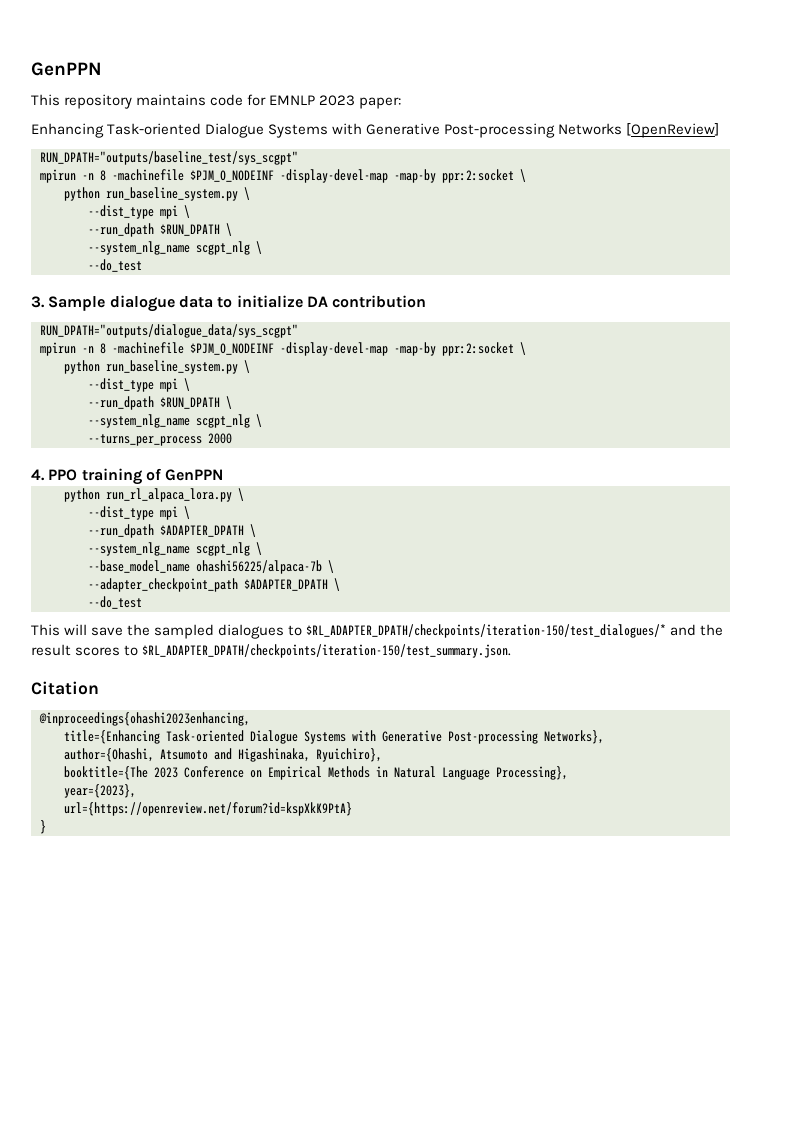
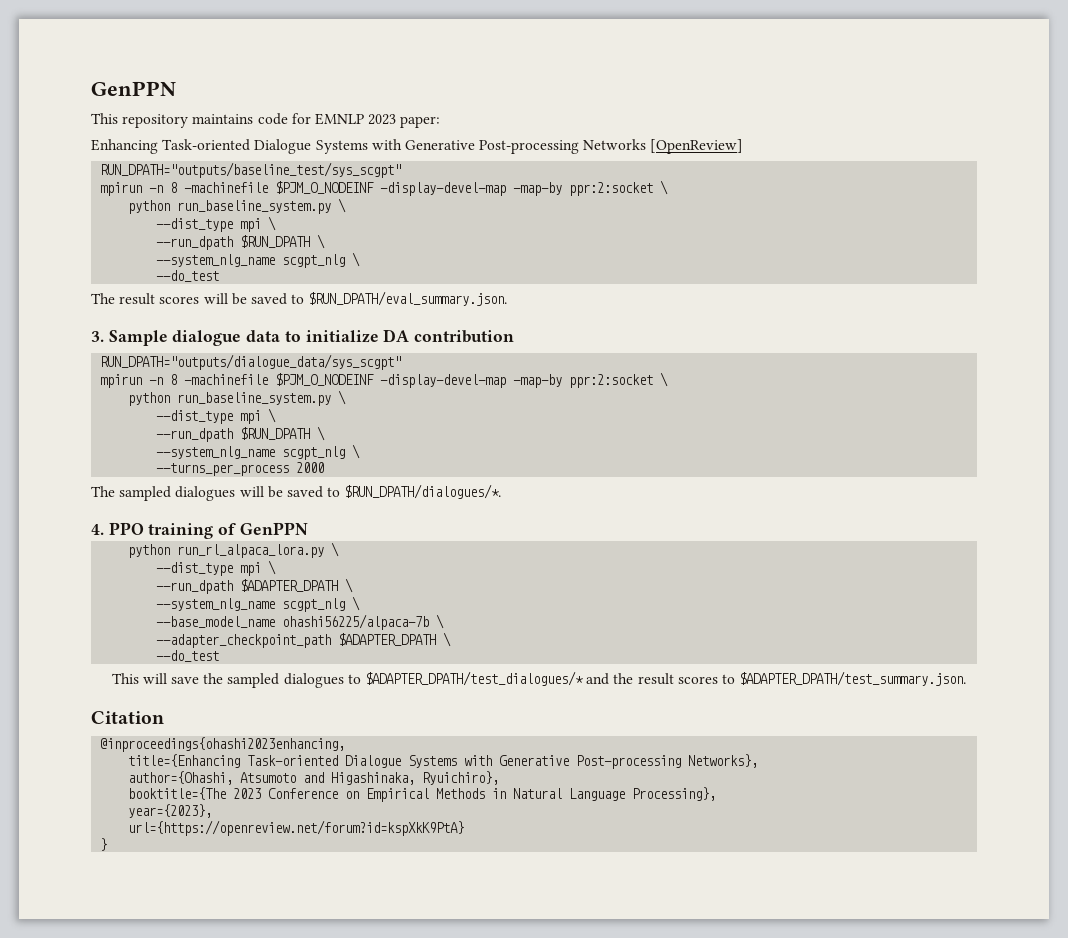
+ The result scores will be saved to $RUN_DPATH/eval_summary.json.
+ The sampled dialogues will be saved to $RUN_DPATH/dialogues/*.
- This will save the sampled dialogues to $RL_ADAPTER_DPATH/checkpoints/iteration-150/test_dialogues/* and the result scores to $RL_ADAPTER_DPATH/checkpoints/iteration-150/test_summary.json.
+ This will save the sampled dialogues to $ADAPTER_DPATH/test_dialogues/* and the result scores to $ADAPTER_DPATH/test_summary.json.

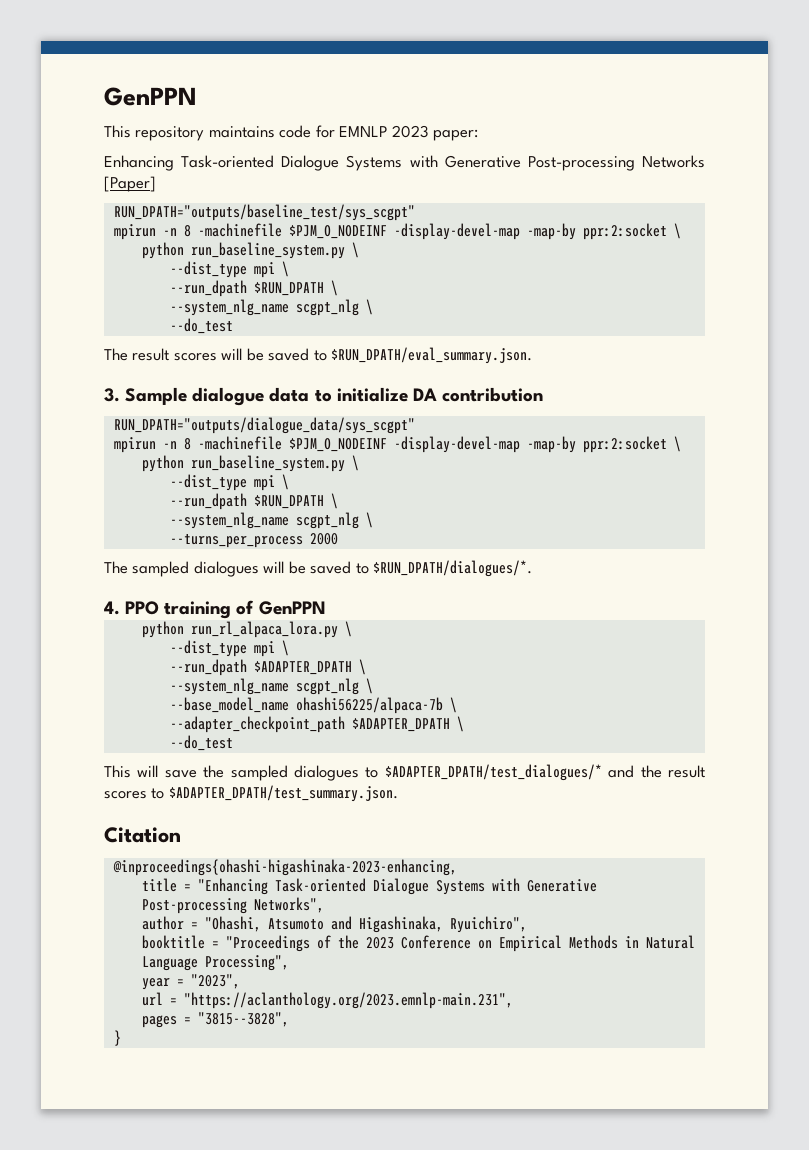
- Enhancing Task-oriented Dialogue Systems with Generative Post-processing Networks [OpenReview]
+ Enhancing Task-oriented Dialogue Systems with Generative Post-processing Networks [Paper]
- @inproceedings{ohashi2023enhancing,
- title={Enhancing Task-oriented Dialogue Systems with Generative Post-processing Networks},
- author={Ohashi, Atsumoto and Higashinaka, Ryuichiro},
- booktitle={The 2023 Conference on Empirical Methods in Natural Language Processing},
- year={2023},
- url={https://openreview.net/forum?id=kspXkK9PtA}
+ @inproceedings{ohashi-higashinaka-2023-enhancing,
+ title = "Enhancing Task-oriented Dialogue Systems with Generative Post-processing Networks",
+ author = "Ohashi, Atsumoto and Higashinaka, Ryuichiro",
+ booktitle = "Proceedings of the 2023 Conference on Empirical Methods in Natural Language Processing",
+ year = "2023",
+ url = "https://aclanthology.org/2023.emnlp-main.231",
+ pages = "3815--3828",

